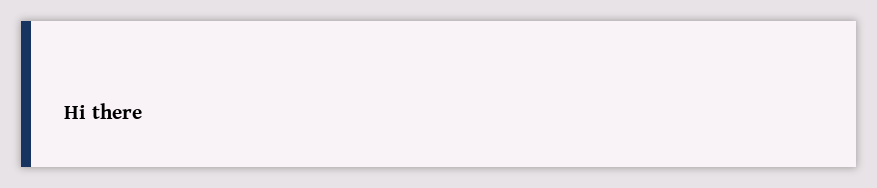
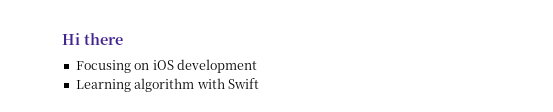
+ Focusing on iOS development
+ Learning algorithm with Swift

